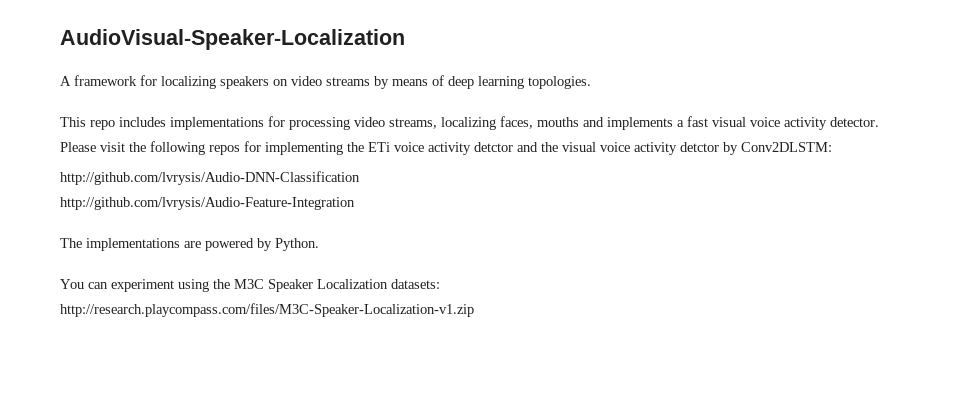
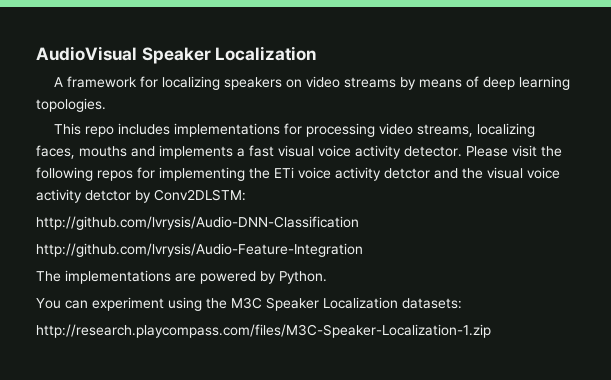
- AudioVisual-Speaker-Localization
+ AudioVisual Speaker Localization
- http://research.playcompass.com/files/M3C-Speaker-Localization-v1.zip
+ http://research.playcompass.com/files/M3C-Speaker-Localization-1.zip

